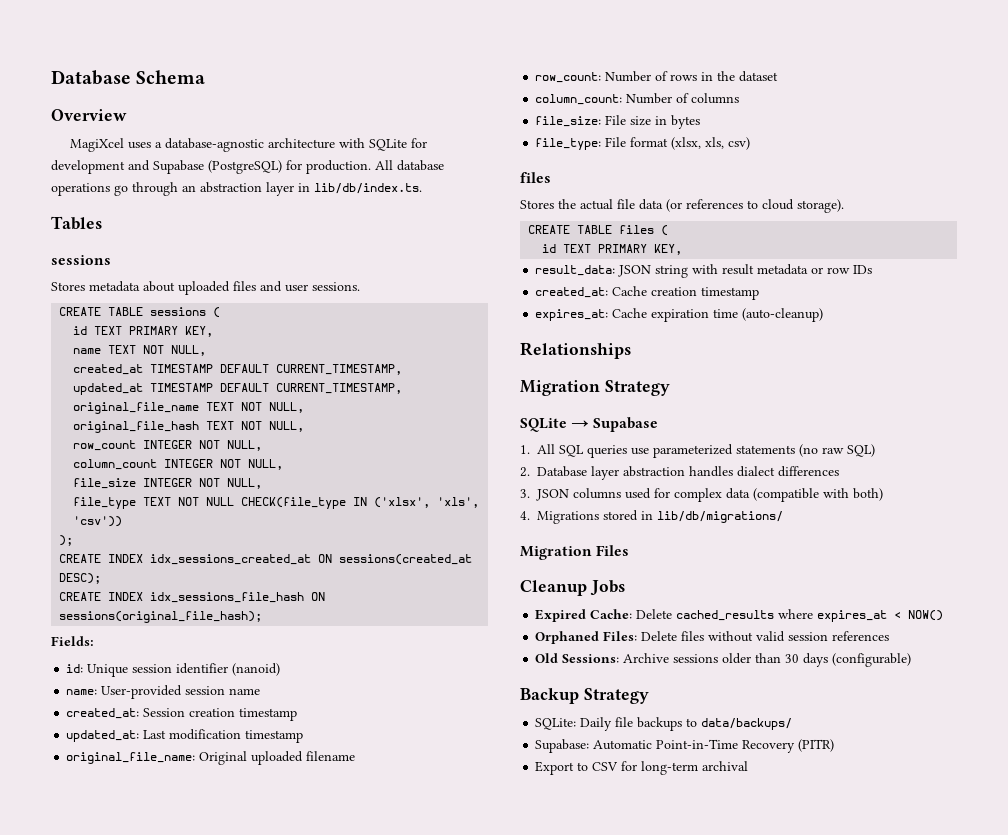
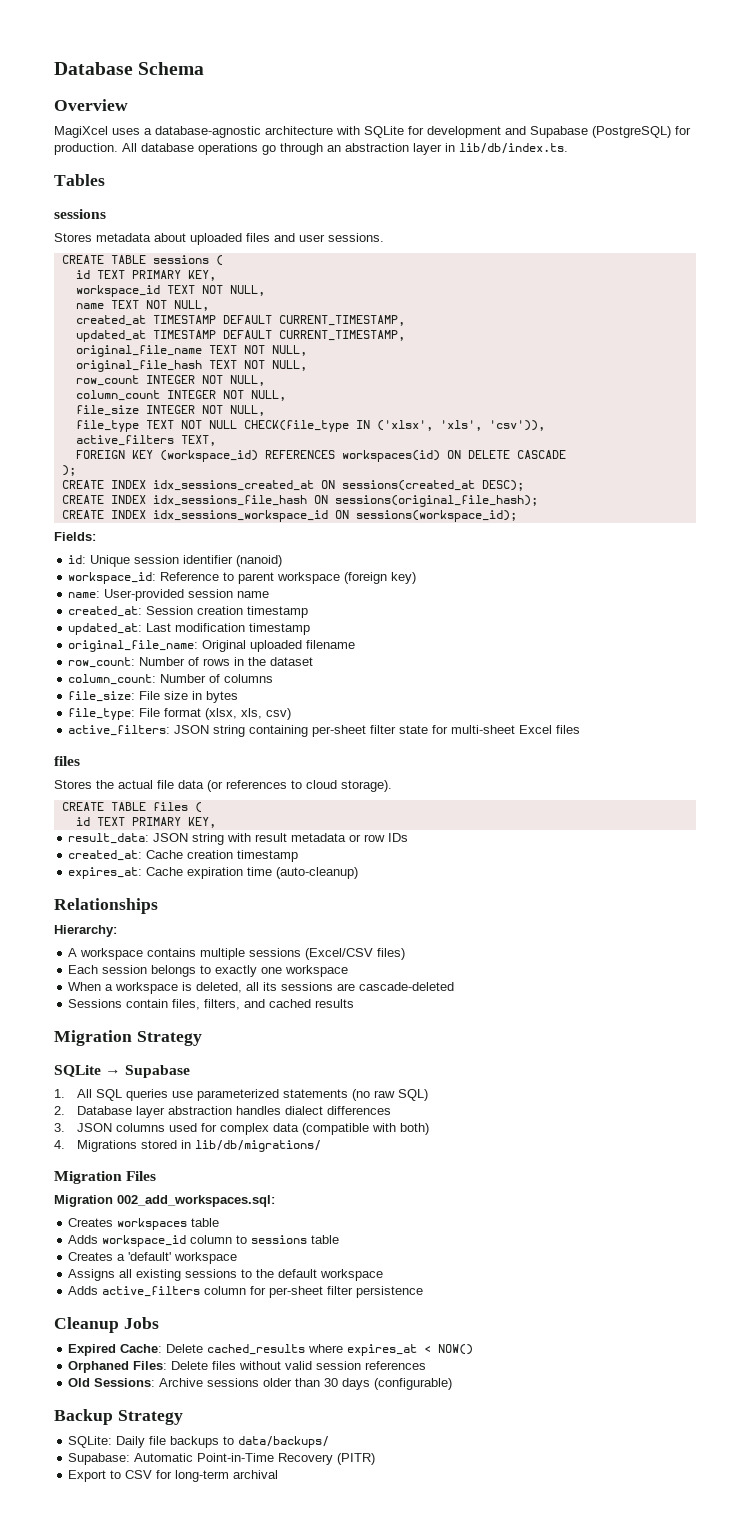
+ workspace_id TEXT NOT NULL,
- file_type TEXT NOT NULL CHECK(file_type IN ('xlsx', 'xls', 'csv'))
+ file_type TEXT NOT NULL CHECK(file_type IN ('xlsx', 'xls', 'csv')),
+ active_filters TEXT,
+ FOREIGN KEY (workspace_id) REFERENCES workspaces(id) ON DELETE CASCADE
+ CREATE INDEX idx_sessions_workspace_id ON sessions(workspace_id);
+ workspace_id: Reference to parent workspace (foreign key)
+ active_filters: JSON string containing per-sheet filter state for multi-sheet Excel files
+ Hierarchy:
+ A workspace contains multiple sessions (Excel/CSV files)
+ Each session belongs to exactly one workspace
+ When a workspace is deleted, all its sessions are cascade-deleted
+ Sessions contain files, filters, and cached results
+ Migration 002_add_workspaces.sql:
+ Creates workspaces table
+ Adds workspace_id column to sessions table
+ Creates a 'default' workspace
+ Assigns all existing sessions to the default workspace
+ Adds active_filters column for per-sheet filter persistence

